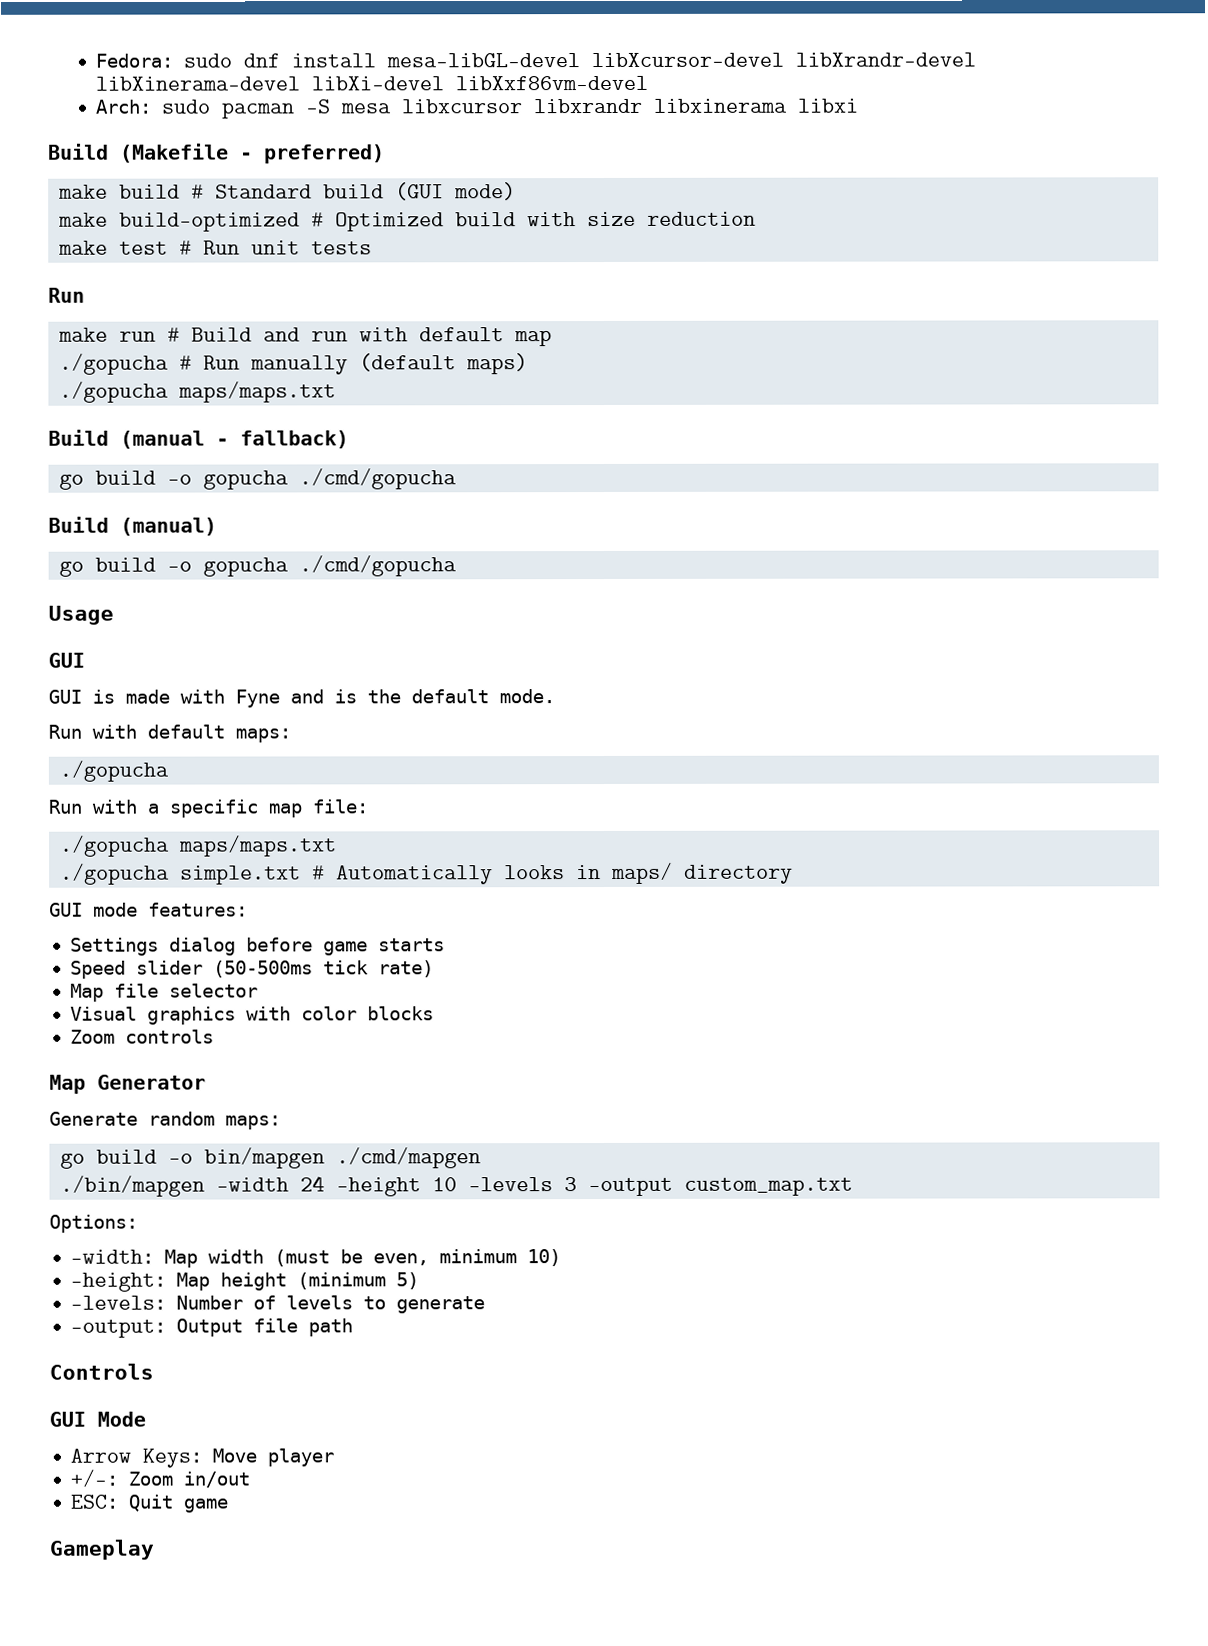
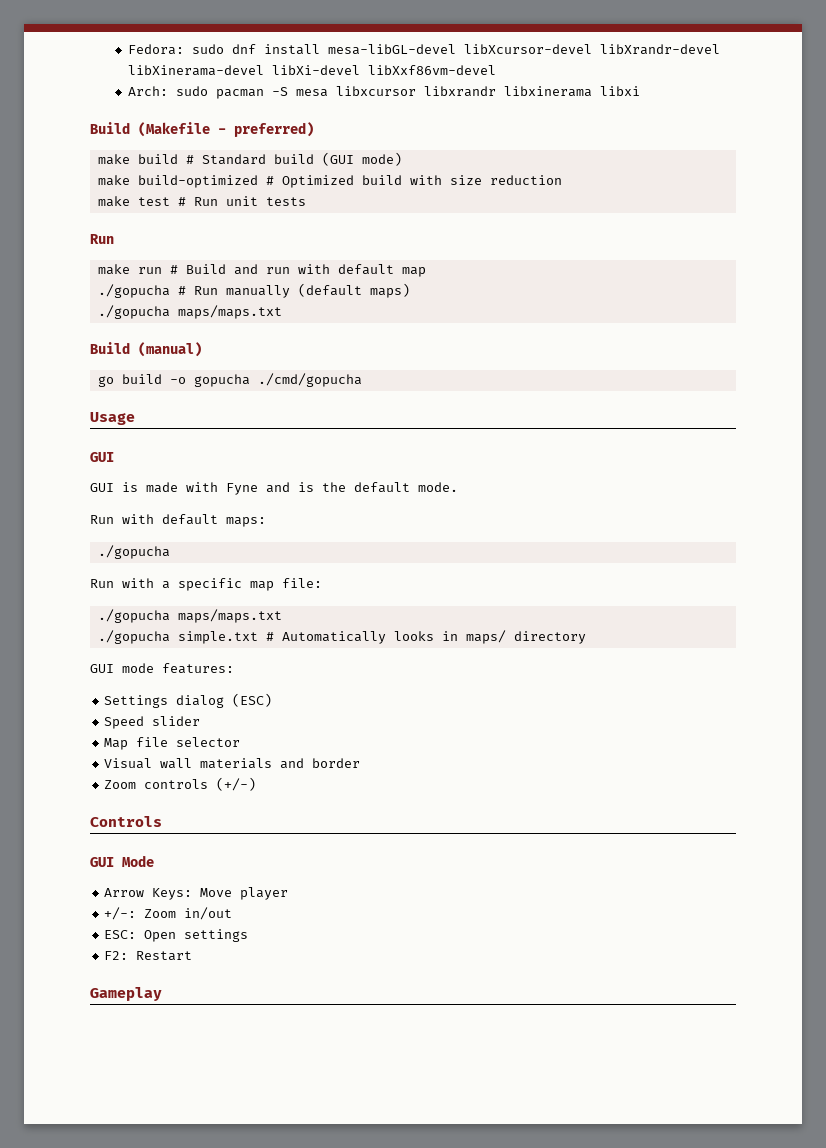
- Build (manual - fallback)
- go build -o gopucha ./cmd/gopucha
- Settings dialog before game starts
+ Settings dialog (ESC)
- Speed slider (50-500ms tick rate)
+ Speed slider
- Visual graphics with color blocks
- Zoom controls
- Map Generator
- Generate random maps:
- go build -o bin/mapgen ./cmd/mapgen
- ./bin/mapgen -width 24 -height 10 -levels 3 -output custom_map.txt
- Options:
- -width: Map width (must be even, minimum 10)
- -height: Map height (minimum 5)
- -levels: Number of levels to generate
- -output: Output file path
+ Visual wall materials and border
+ Zoom controls (+/-)
- ESC: Quit game
+ ESC: Open settings
+ F2: Restart

